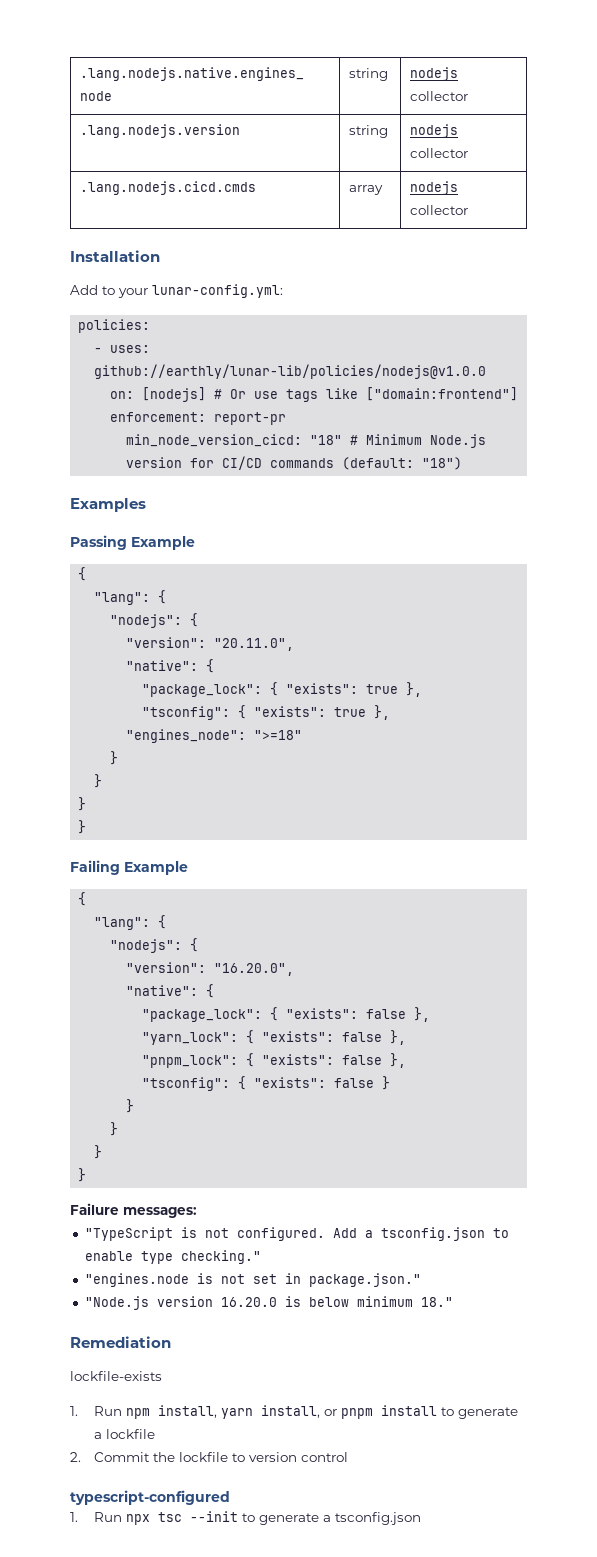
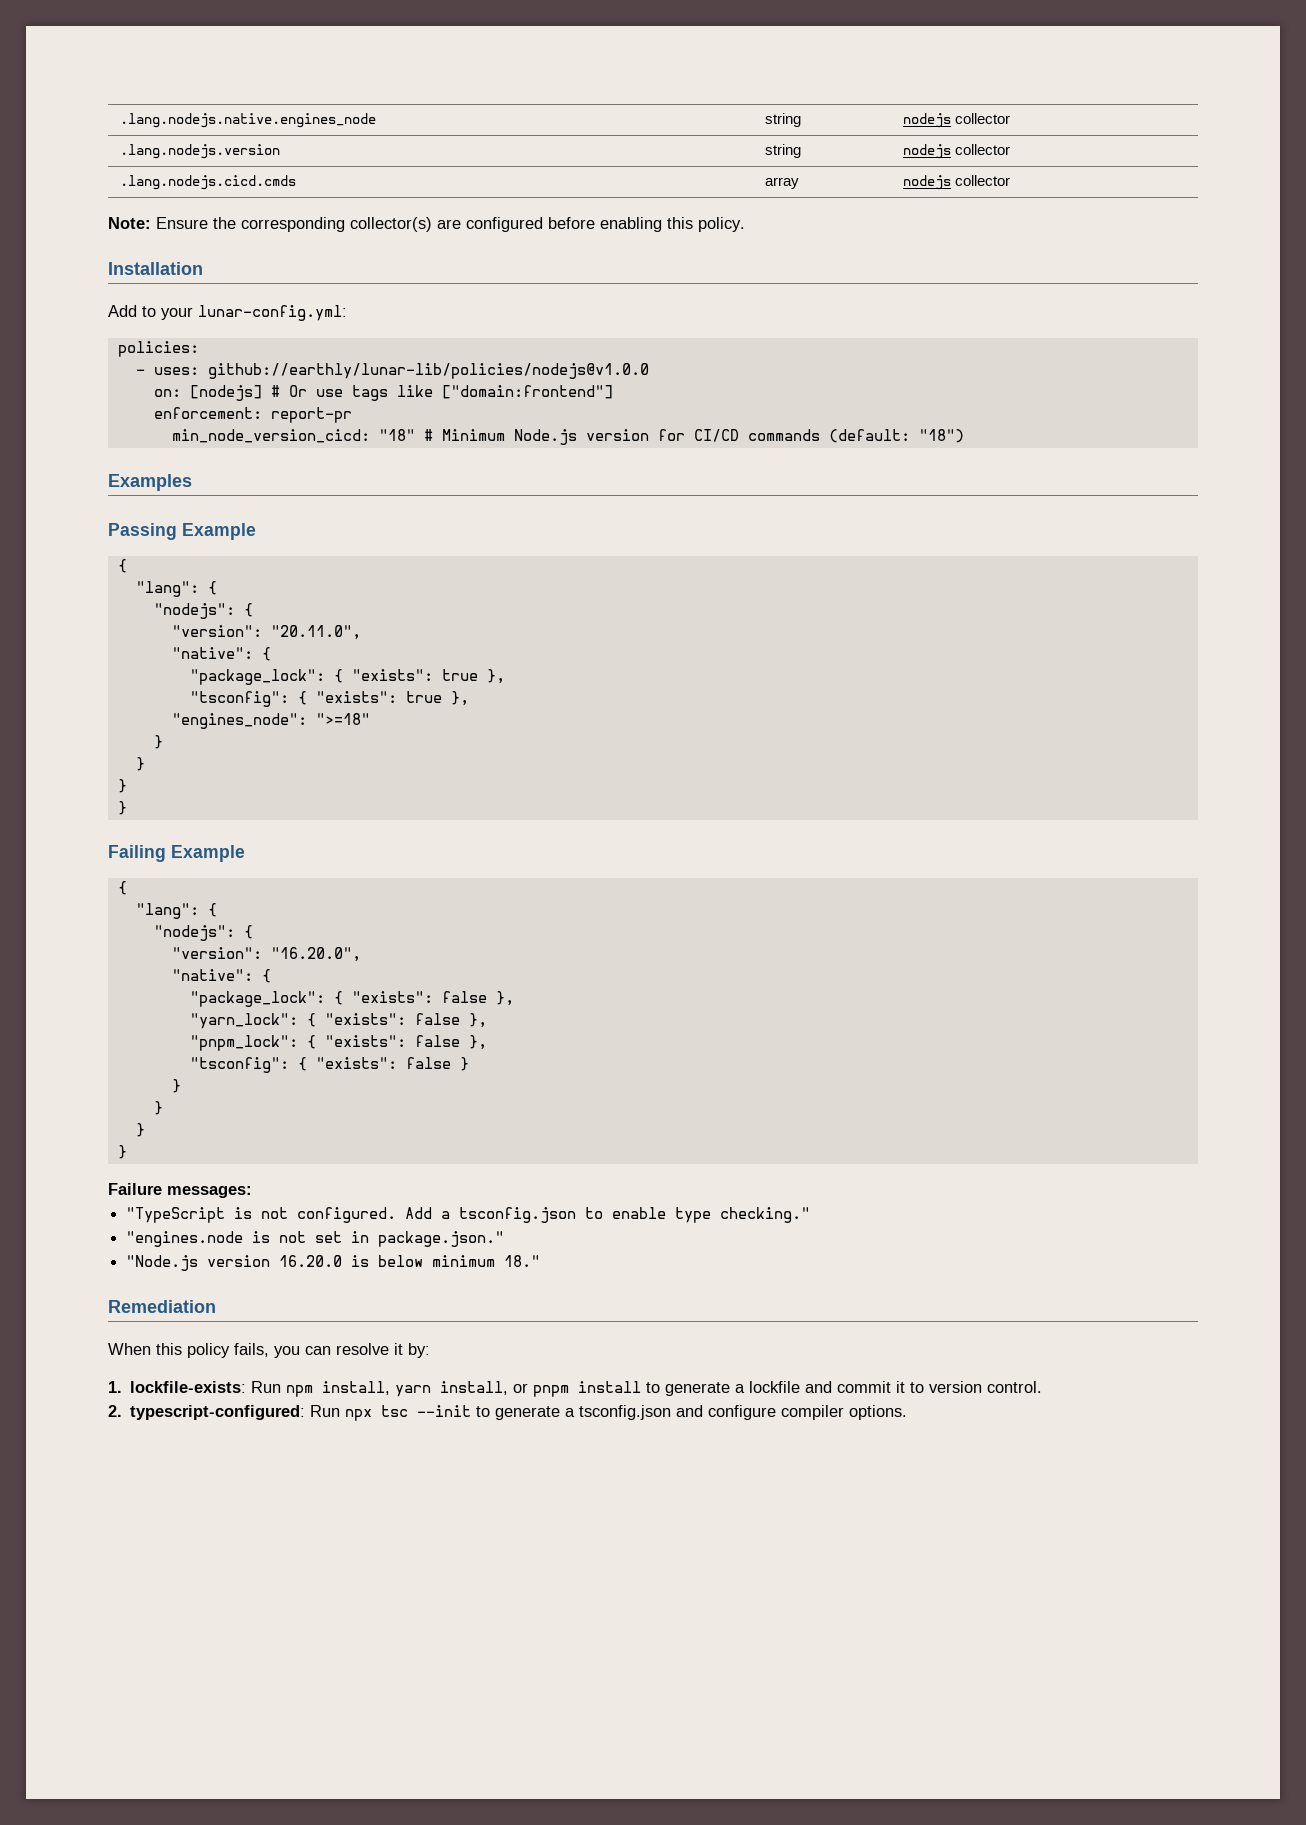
+ Note: Ensure the corresponding collector(s) are configured before enabling this policy.
- lockfile-exists
- 1. Run npm install, yarn install, or pnpm install to generate a lockfile
- 2. Commit the lockfile to version control
- typescript-configured
- 1. Run npx tsc --init to generate a tsconfig.json
+ When this policy fails, you can resolve it by:
+ 1. lockfile-exists: Run npm install, yarn install, or pnpm install to generate a lockfile and commit it to version control.
+ 2. typescript-configured: Run npx tsc --init to generate a tsconfig.json and configure compiler options.

